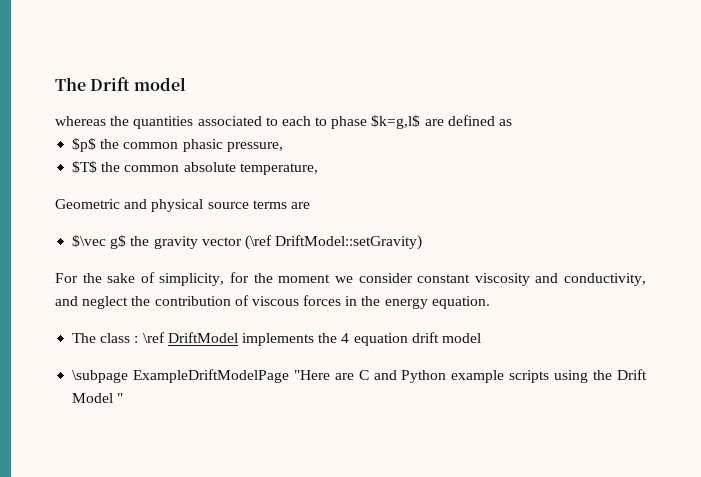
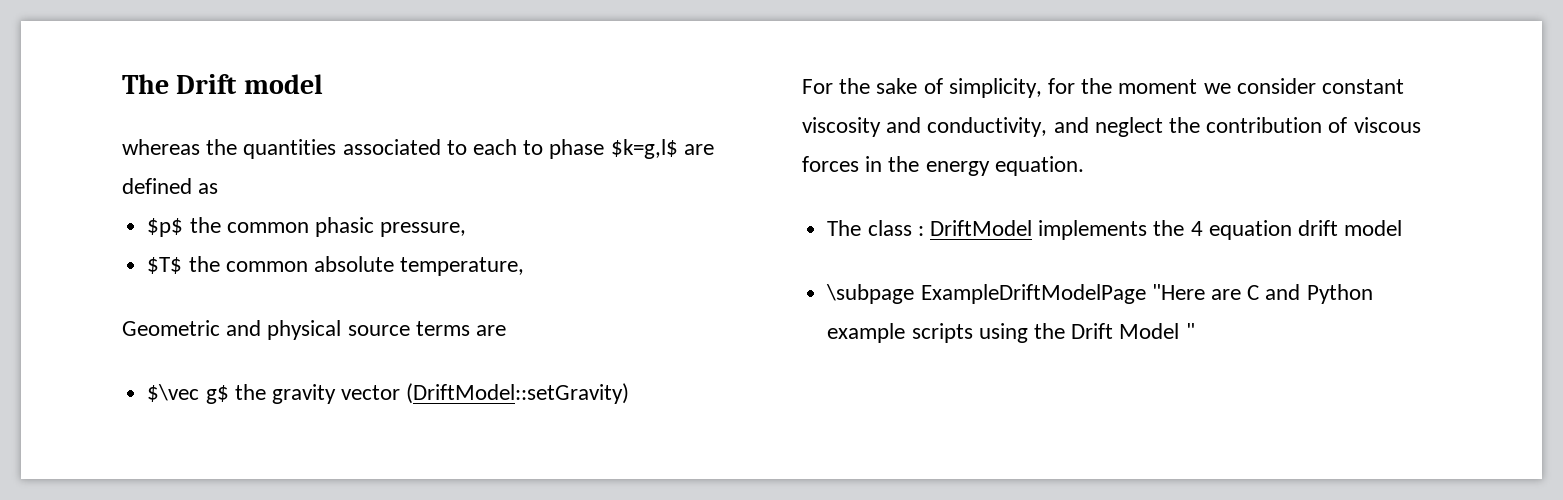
- $\vec g$ the gravity vector (\ref DriftModel::setGravity)
+ $\vec g$ the gravity vector (DriftModel::setGravity)
- The class : \ref DriftModel implements the 4 equation drift model
+ The class : DriftModel implements the 4 equation drift model

